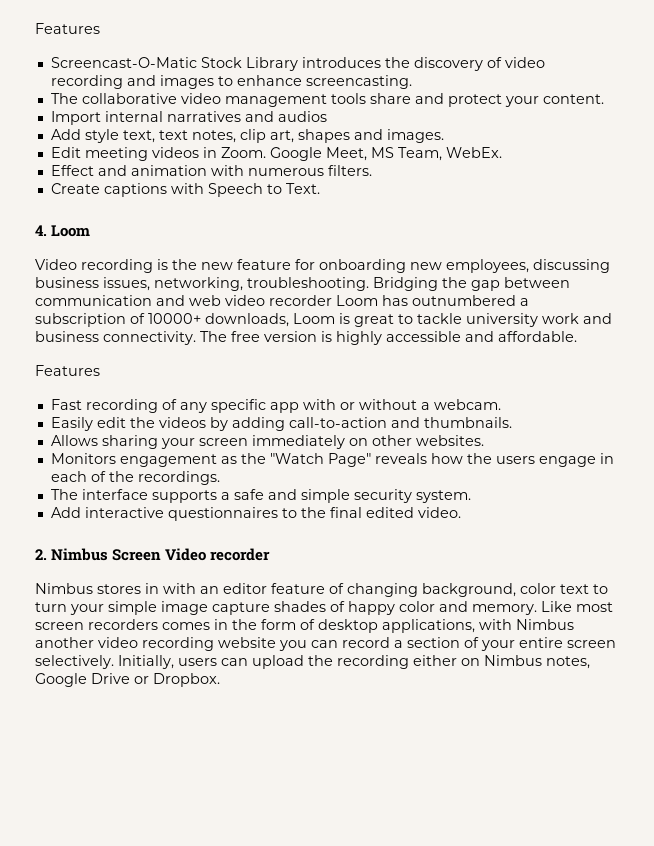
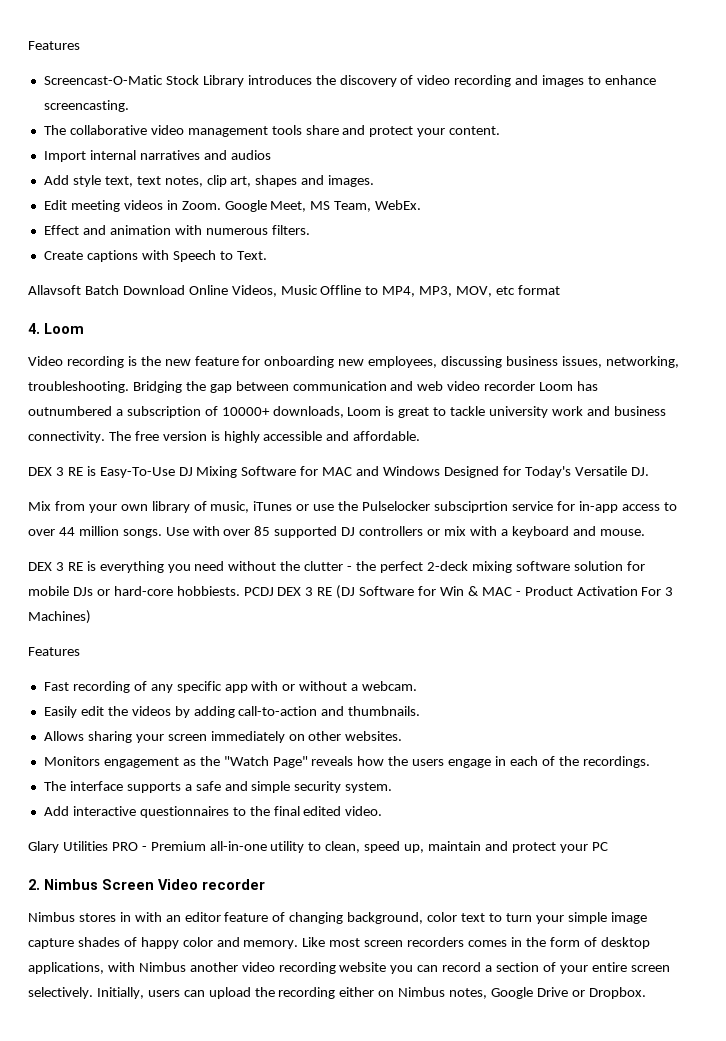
+ Allavsoft Batch Download Online Videos, Music Offline to MP4, MP3, MOV, etc format
+ DEX 3 RE is Easy-To-Use DJ Mixing Software for MAC and Windows Designed for Today's Versatile DJ.
+ Mix from your own library of music, iTunes or use the Pulselocker subsciprtion service for in-app access to over 44 million songs. Use with over 85 supported DJ controllers or mix with a keyboard and mouse.
+ DEX 3 RE is everything you need without the clutter - the perfect 2-deck mixing software solution for mobile DJs or hard-core hobbiests. PCDJ DEX 3 RE (DJ Software for Win & MAC - Product Activation For 3 Machines)
+ Glary Utilities PRO - Premium all-in-one utility to clean, speed up, maintain and protect your PC

